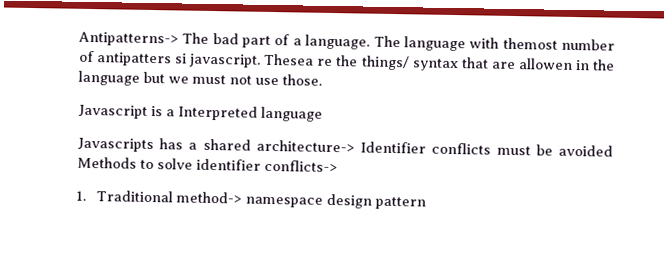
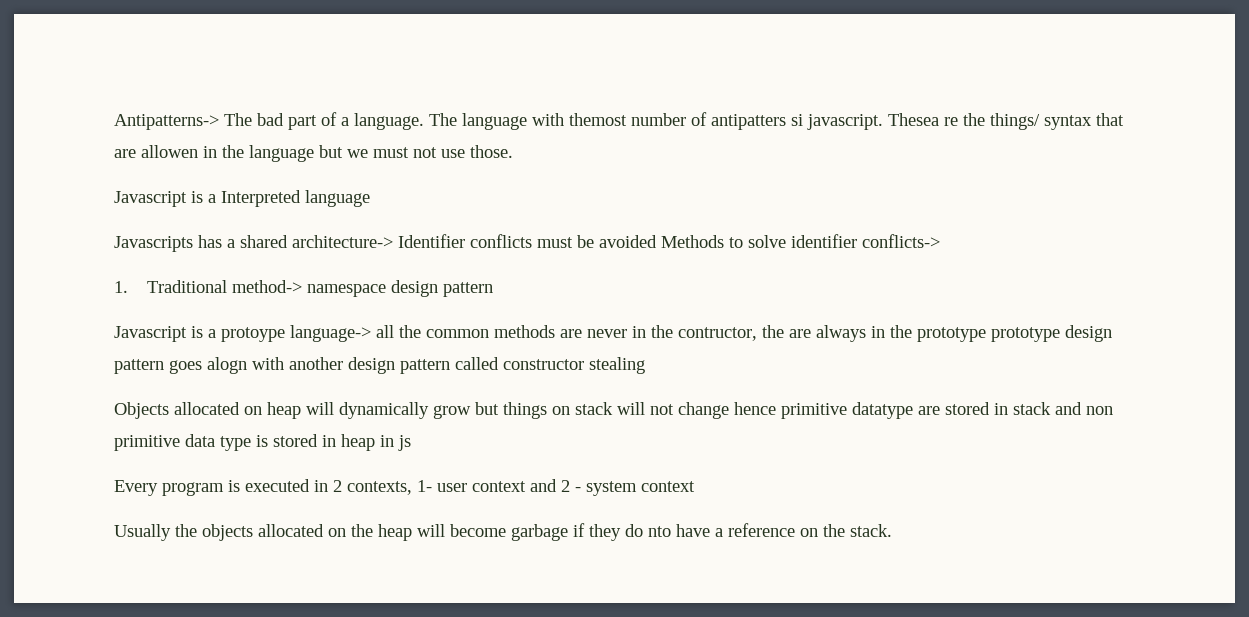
+ Javascript is a protoype language-> all the common methods are never in the contructor, the are always in the prototype prototype design pattern goes alogn with another design pattern called constructor stealing
+ Objects allocated on heap will dynamically grow but things on stack will not change hence primitive datatype are stored in stack and non primitive data type is stored in heap in js
+ Every program is executed in 2 contexts, 1- user context and 2 - system context
+ Usually the objects allocated on the heap will become garbage if they do nto have a reference on the stack.

